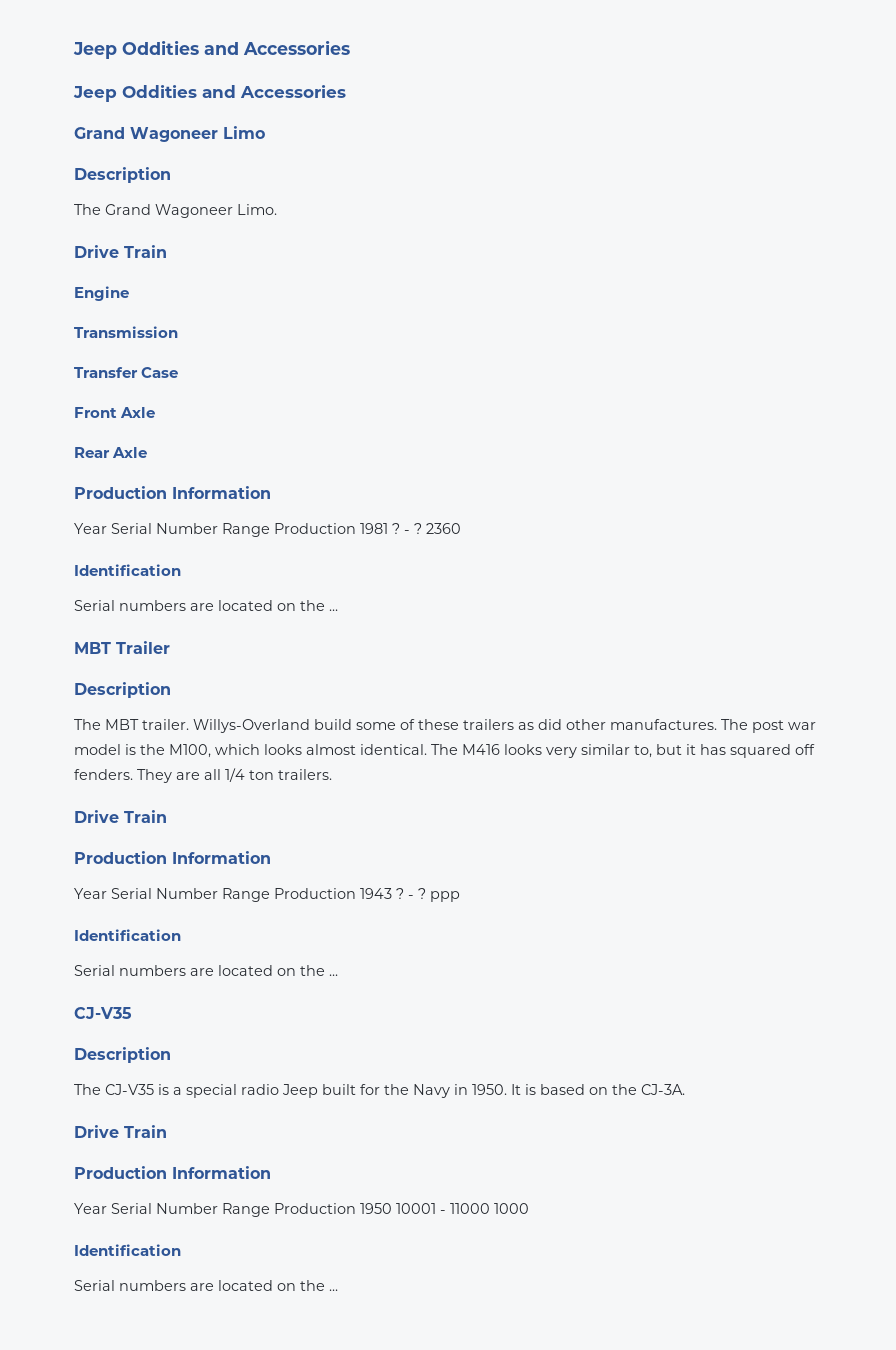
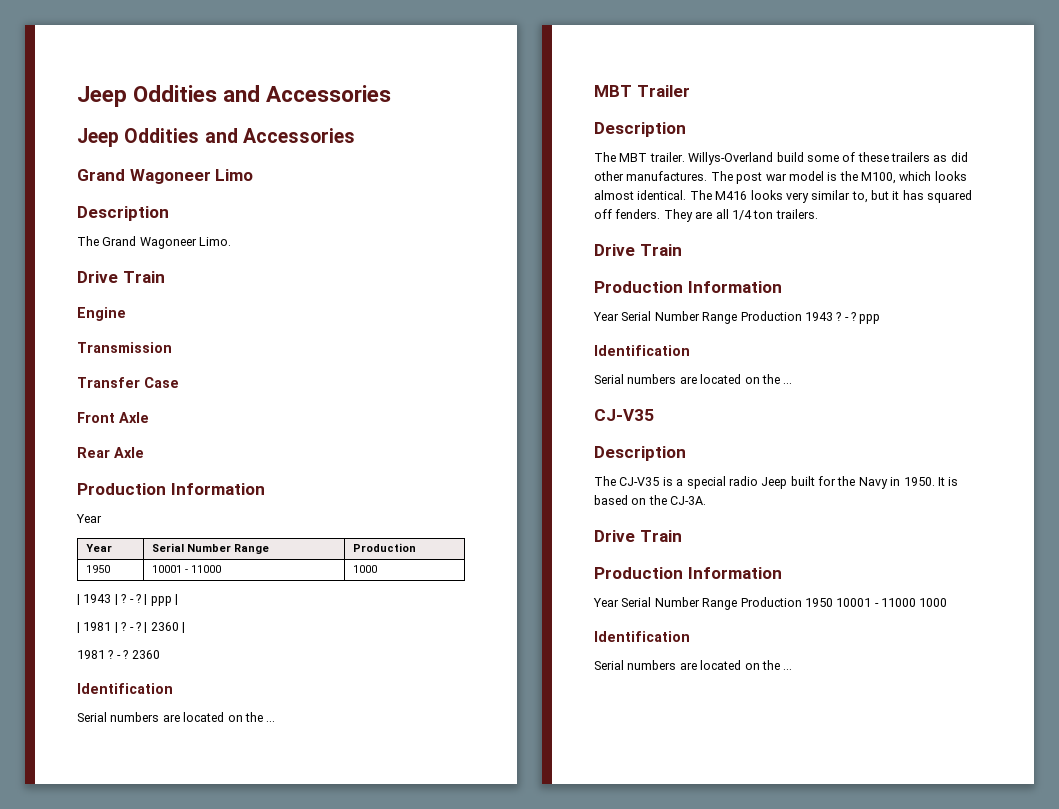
  Rear Axle
  Production Information
- Year Serial Number Range Production 1981 ?
+ Year
+ Year | Serial Number Range | Production
+ 1950 | 10001 - 11000 | 1000
+ | 1943 | ? - ? | ppp |
+ | 1981 | ? - ? | 2360 |
+ 1981 ?

